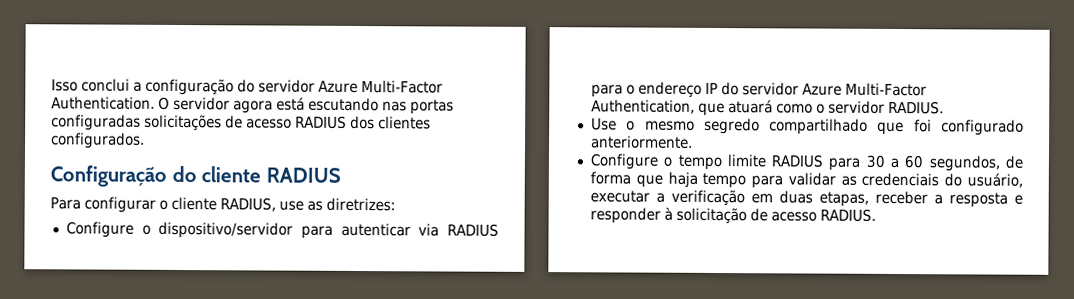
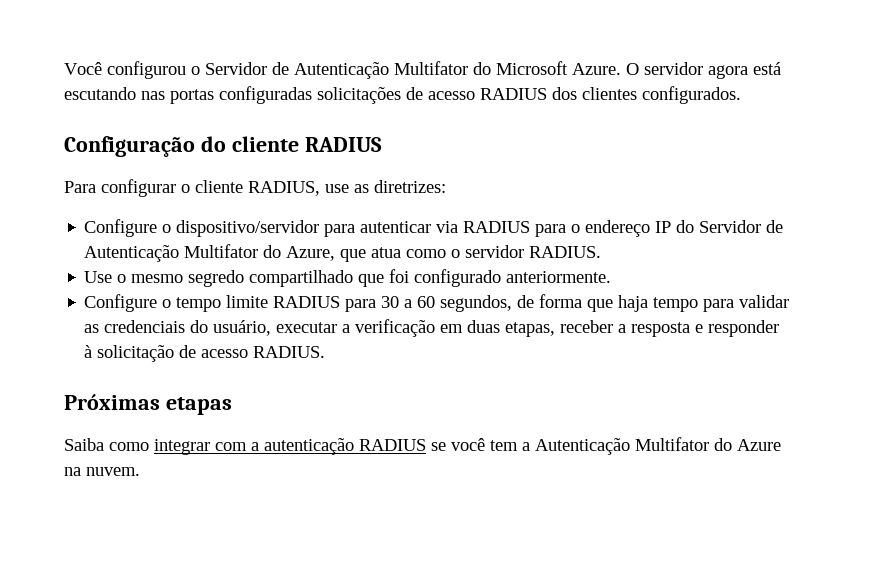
- Isso conclui a configuração do servidor Azure Multi-Factor Authentication.
+ Você configurou o Servidor de Autenticação Multifator do Microsoft Azure.
- Configure o dispositivo/servidor para autenticar via RADIUS para o endereço IP do servidor Azure Multi-Factor Authentication, que atuará como o servidor RADIUS.
+ Configure o dispositivo/servidor para autenticar via RADIUS para o endereço IP do Servidor de Autenticação Multifator do Azure, que atua como o servidor RADIUS.
+ Próximas etapas
+ Saiba como integrar com a autenticação RADIUS se você tem a Autenticação Multifator do Azure na nuvem.

